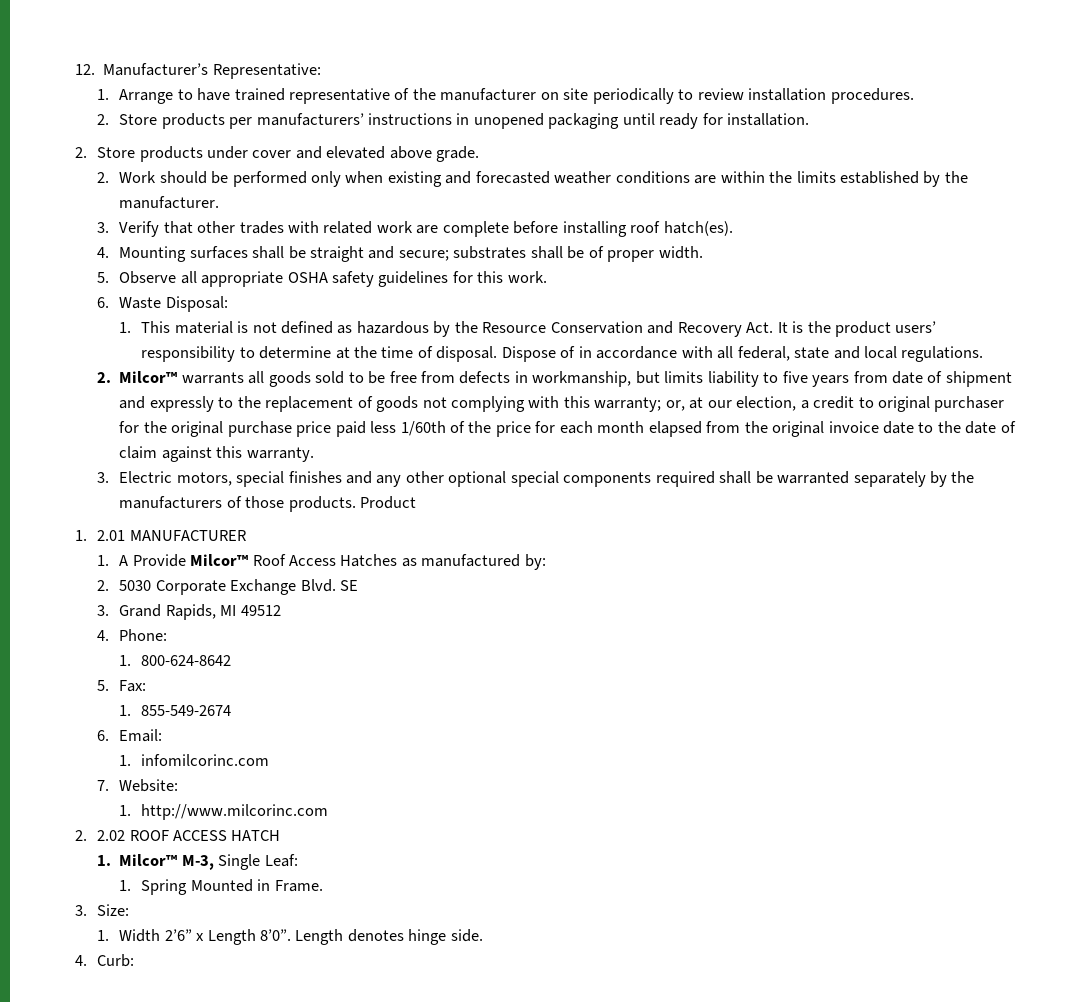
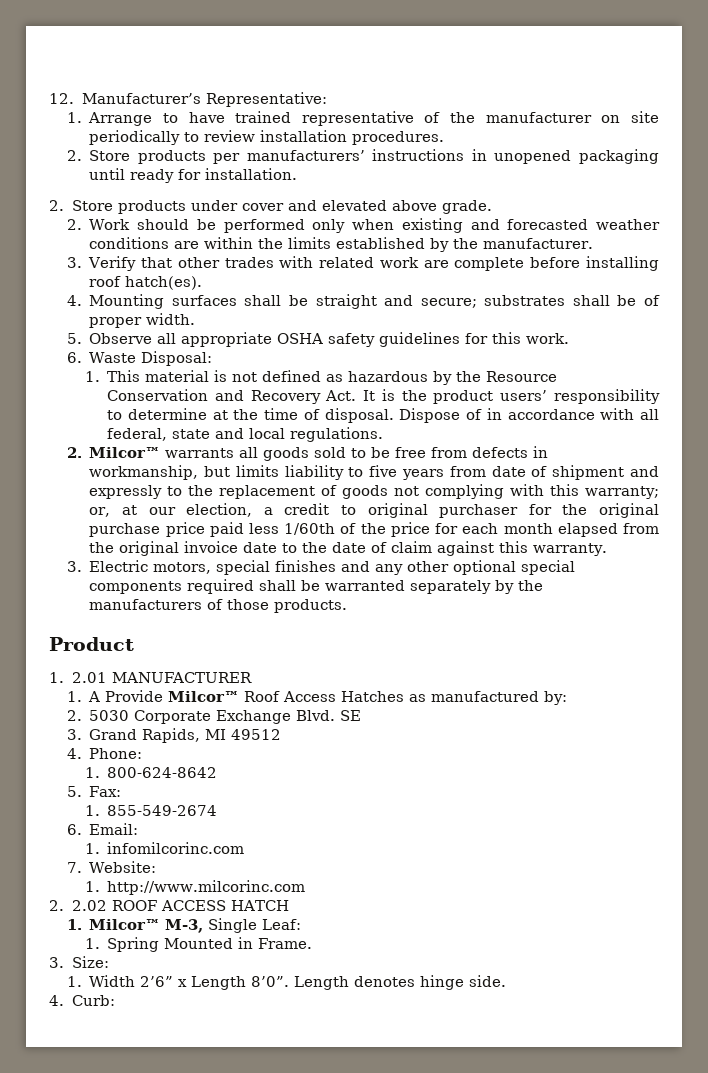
- 3. Electric motors, special finishes and any other optional special components required shall be warranted separately by the manufacturers of those products. Product
+ 3. Electric motors, special finishes and any other optional special components required shall be warranted separately by the manufacturers of those products.
+ Product

